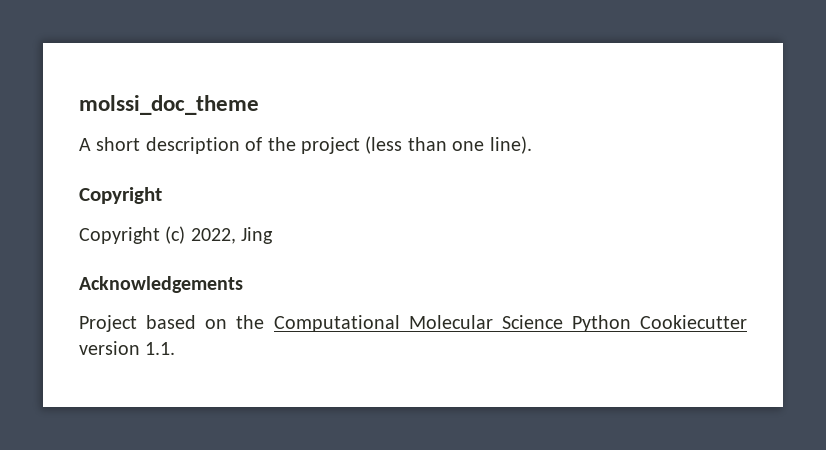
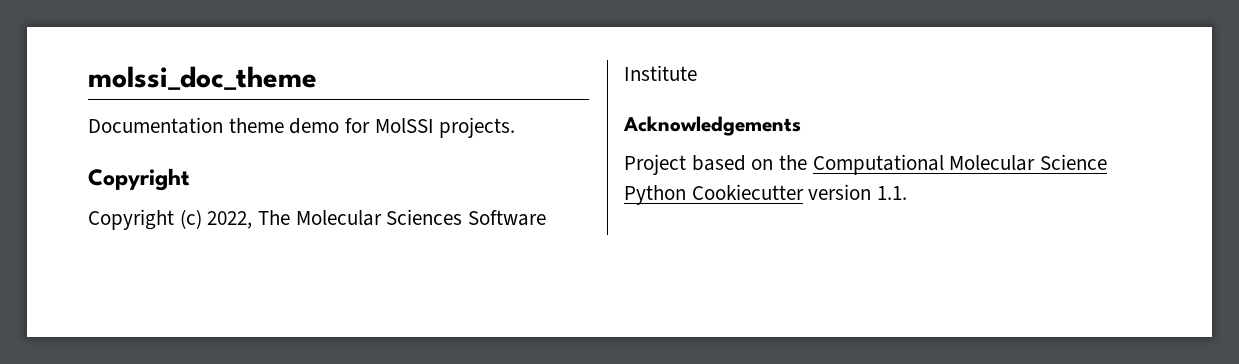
- A short description of the project (less than one line).
+ Documentation theme demo for MolSSI projects.
- Copyright (c) 2022, Jing
+ Copyright (c) 2022, The Molecular Sciences Software Institute

